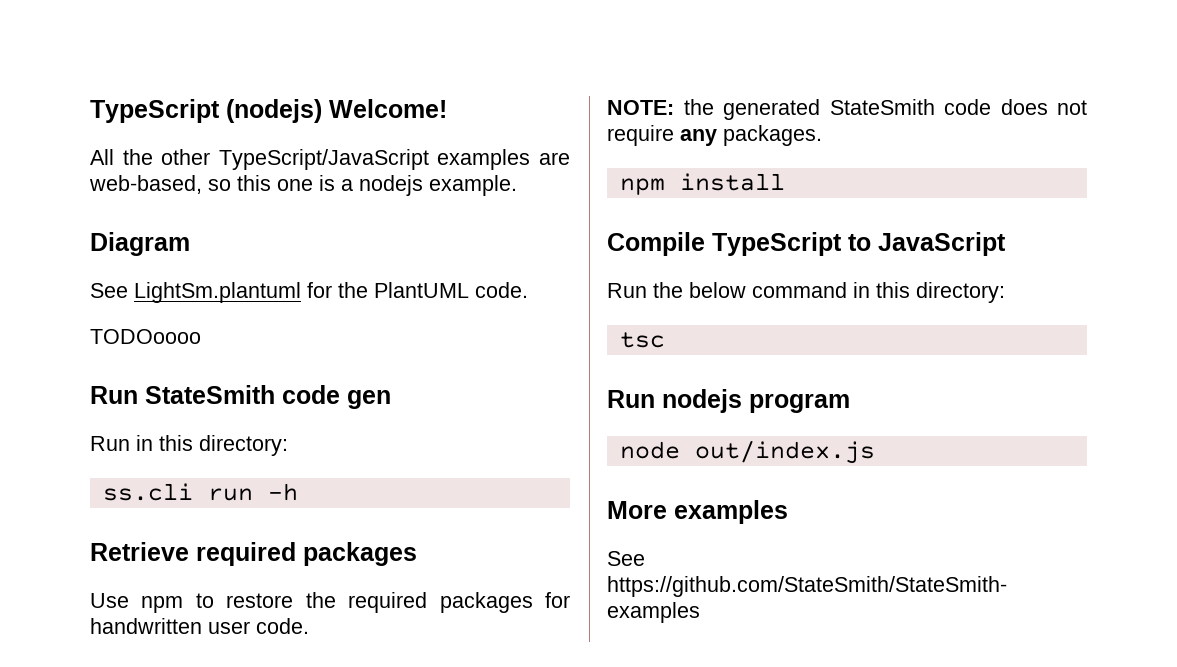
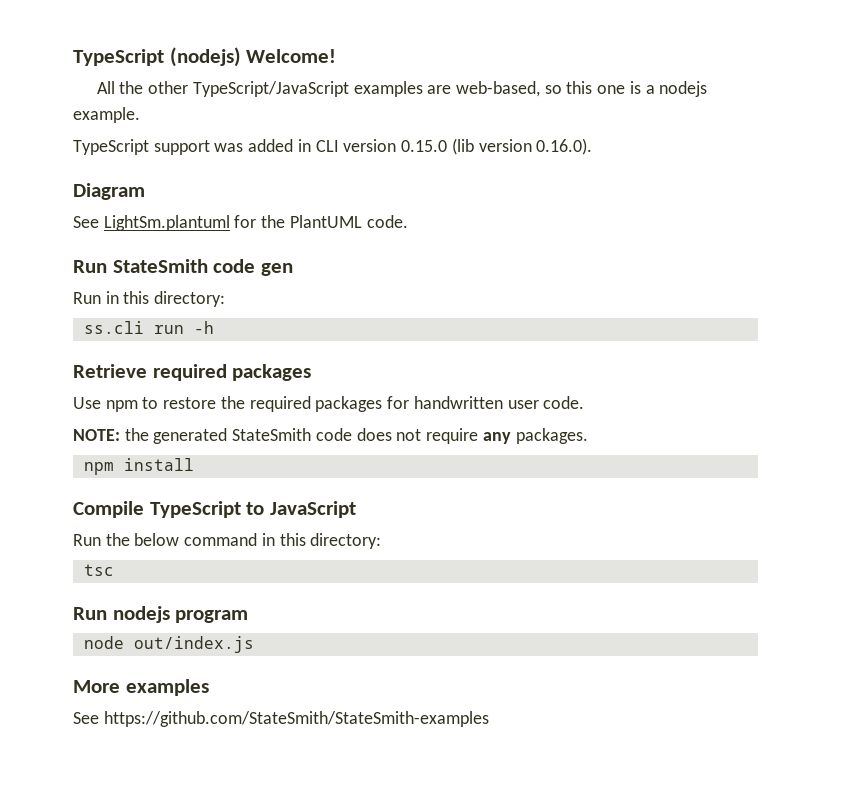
+ TypeScript support was added in CLI version 0.15.0 (lib version 0.16.0).
- TODOoooo

